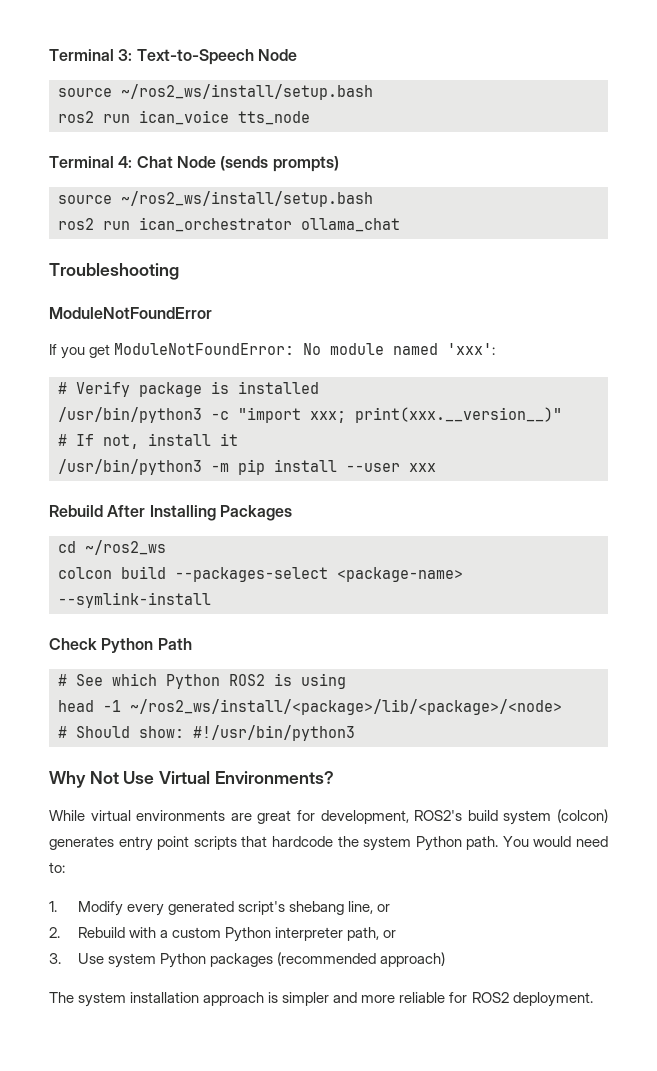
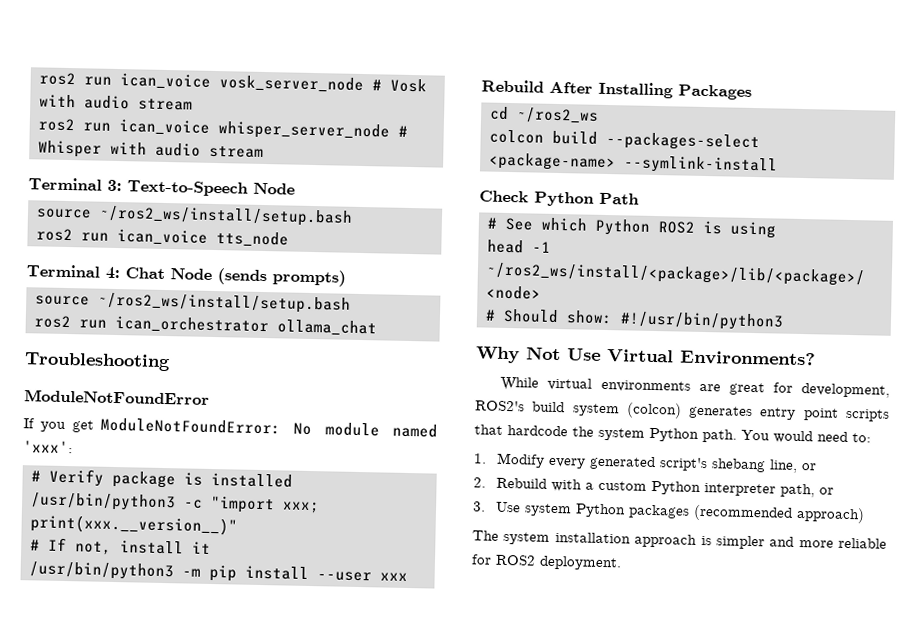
+ ros2 run ican_voice vosk_server_node # Vosk with audio stream
+ ros2 run ican_voice whisper_server_node # Whisper with audio stream

